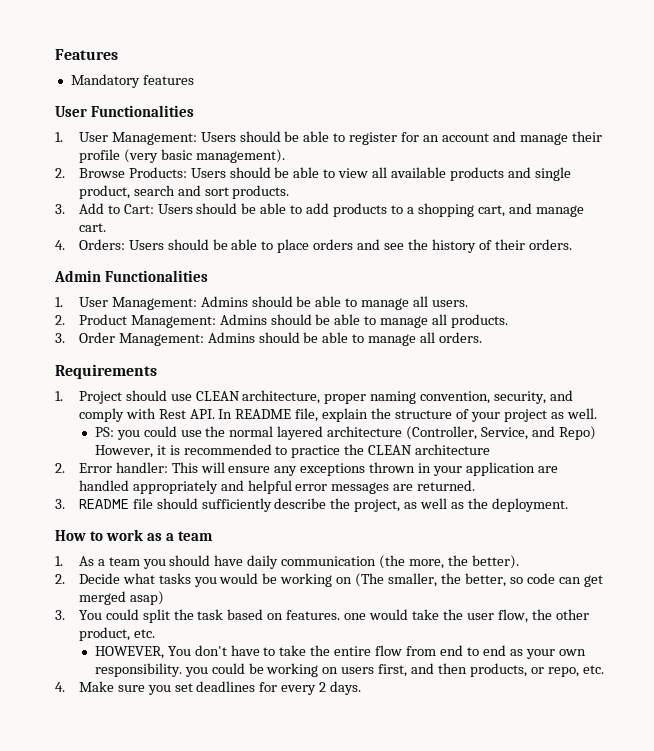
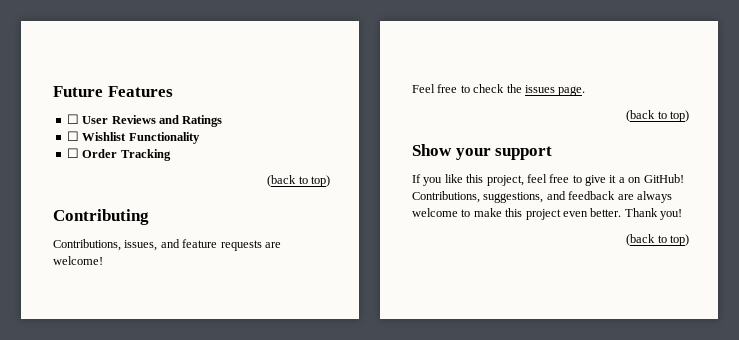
- Features
+ Future Features
- Mandatory features
- User Functionalities
- 1. User Management: Users should be able to register for an account and manage their profile (very basic management).
- 2. Browse Products: Users should be able to view all available products and single product, search and sort products.
- 3. Add to Cart: Users should be able to add products to a shopping cart, and manage cart.
- 4. Orders: Users should be able to place orders and see the history of their orders.
- Admin Functionalities
- 1. User Management: Admins should be able to manage all users.
- 2. Product Management: Admins should be able to manage all products.
- 3. Order Management: Admins should be able to manage all orders.
- Requirements
- 1. Project should use CLEAN architecture, proper naming convention, security, and comply with Rest API. In README file, explain the structure of your project as well.
- PS: you could use the normal layered architecture (Controller, Service, and Repo) However, it is recommended to practice the CLEAN architecture
- 2. Error handler: This will ensure any exceptions thrown in your application are handled appropriately and helpful error messages are returned.
- 3. README file should sufficiently describe the project, as well as the deployment.
- How to work as a team
- 1. As a team you should have daily communication (the more, the better).
- 2. Decide what tasks you would be working on (The smaller, the better, so code can get merged asap)
- 3. You could split the task based on features. one would take the user flow, the other product, etc.
- HOWEVER, You don't have to take the entire flow from end to end as your own responsibility. you could be working on users first, and then products, or repo, etc.
- 4. Make sure you set deadlines for every 2 days.
+ ☐ User Reviews and Ratings
+ ☐ Wishlist Functionality
+ ☐ Order Tracking
+ (back to top)
+ Contributing
+ Contributions, issues, and feature requests are welcome!
+ Feel free to check the issues page.
+ (back to top)
+ Show your support
+ If you like this project, feel free to give it a on GitHub! Contributions, suggestions, and feedback are always welcome to make this project even better. Thank you!
+ (back to top)

